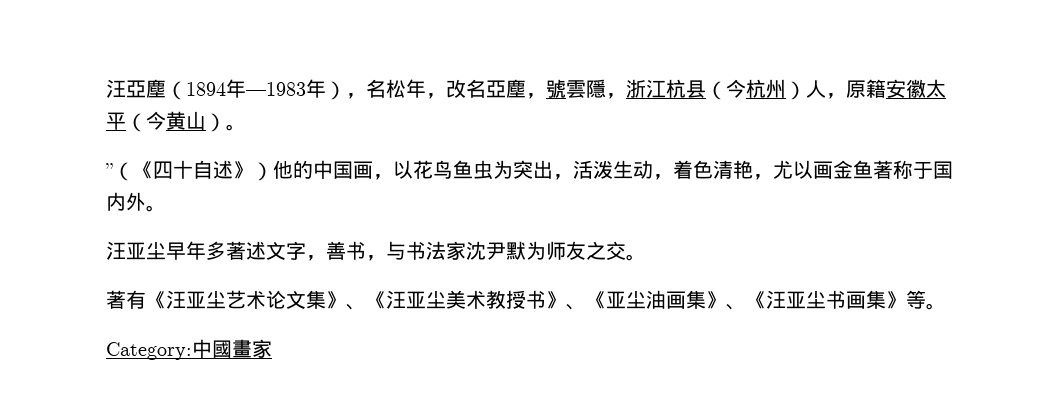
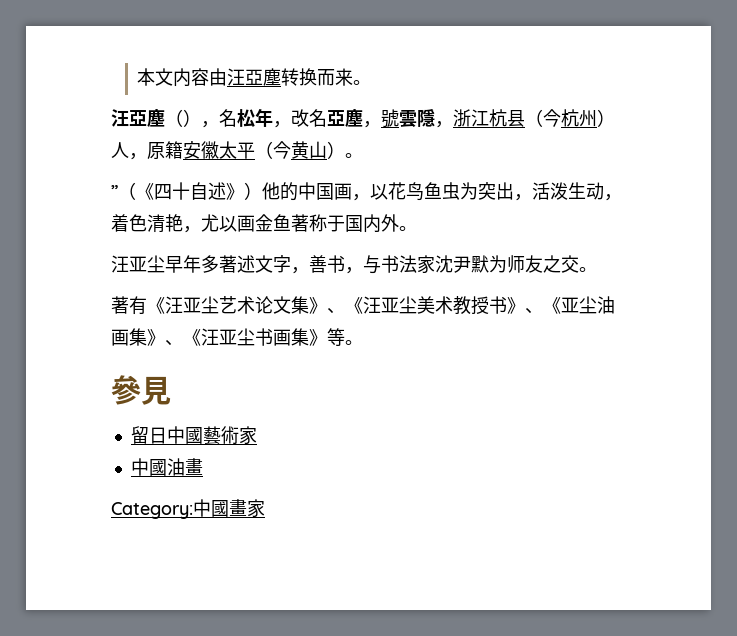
- 汪亞塵（1894年—1983年），名松年，改名亞塵，號雲隱，浙江杭县（今杭州）人，原籍安徽太平（今黄山）。
+ 本文内容由汪亞塵转换而来。
+ 汪亞塵（），名松年，改名亞塵，號雲隱，浙江杭县（今杭州）人，原籍安徽太平（今黄山）。
+ 參見
+ 留日中國藝術家
+ 中國油畫

